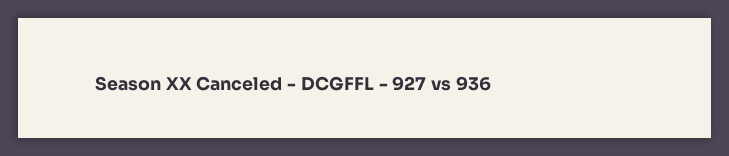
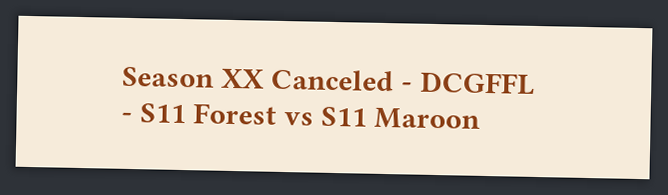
- Season XX Canceled - DCGFFL - 927 vs 936
+ Season XX Canceled - DCGFFL - S11 Forest vs S11 Maroon

